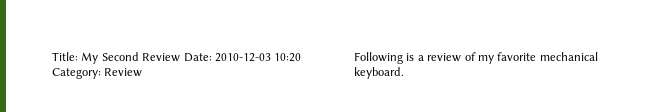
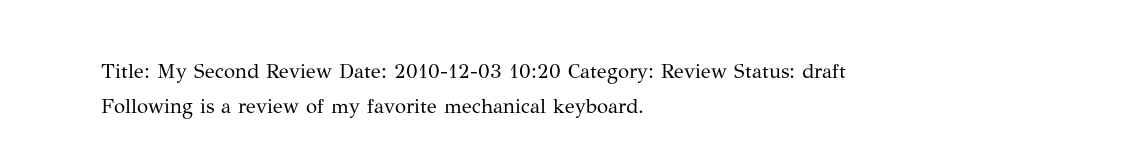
- Title: My Second Review Date: 2010-12-03 10:20 Category: Review
+ Title: My Second Review Date: 2010-12-03 10:20 Category: Review Status: draft

